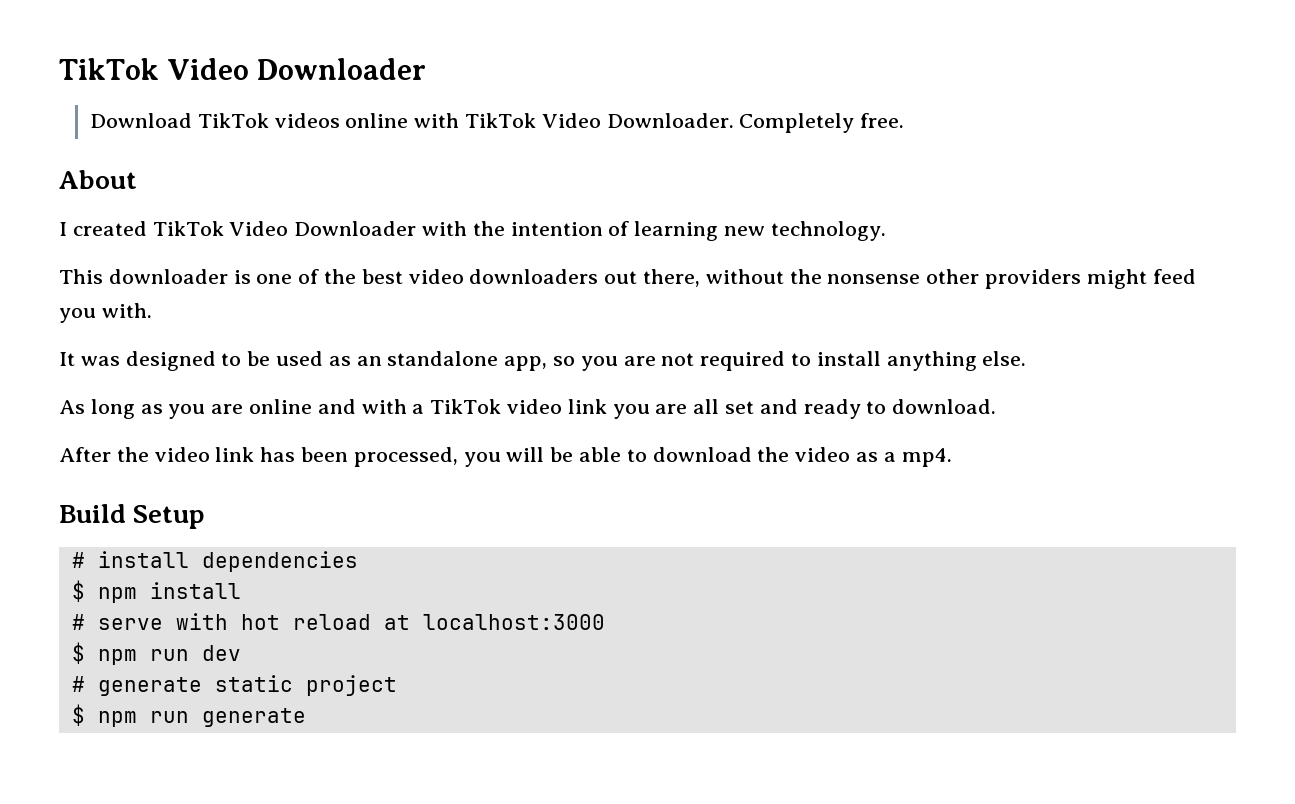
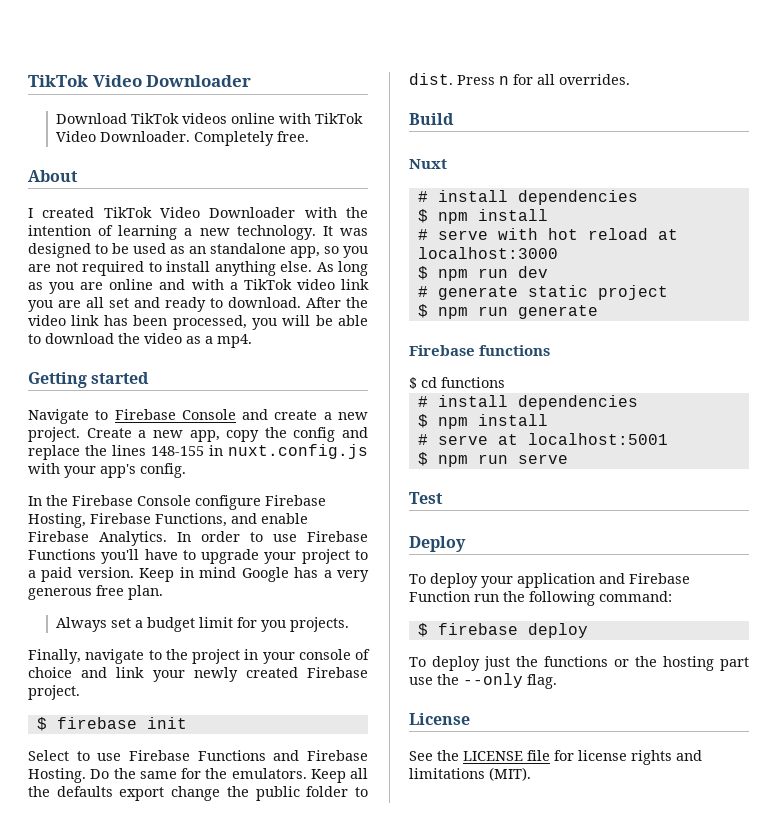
- I created TikTok Video Downloader with the intention of learning new technology.
- This downloader is one of the best video downloaders out there, without the nonsense other providers might feed you with.
- It was designed to be used as an standalone app, so you are not required to install anything else.
- As long as you are online and with a TikTok video link you are all set and ready to download.
- After the video link has been processed, you will be able to download the video as a mp4.
+ I created TikTok Video Downloader with the intention of learning a new technology. It was designed to be used as an standalone app, so you are not required to install anything else. As long as you are online and with a TikTok video link you are all set and ready to download. After the video link has been processed, you will be able to download the video as a mp4.
+ Getting started
+ Navigate to Firebase Console and create a new project. Create a new app, copy the config and replace the lines 148-155 in nuxt.config.js with your app's config.
+ In the Firebase Console configure Firebase Hosting, Firebase Functions, and enable Firebase Analytics. In order to use Firebase Functions you'll have to upgrade your project to a paid version. Keep in mind Google has a very generous free plan.
+ Always set a budget limit for you projects.
+ Finally, navigate to the project in your console of choice and link your newly created Firebase project.
+ $ firebase init
+ Select to use Firebase Functions and Firebase Hosting. Do the same for the emulators. Keep all the defaults export change the public folder to dist. Press n for all overrides.
- Build Setup
+ Build
+ Nuxt
+ Firebase functions
+ $ cd functions
+ # install dependencies
+ $ npm install
+ # serve at localhost:5001
+ $ npm run serve
+ Test
+ Deploy
+ To deploy your application and Firebase Function run the following command:
+ $ firebase deploy
+ To deploy just the functions or the hosting part use the --only flag.
+ License
+ See the LICENSE file for license rights and limitations (MIT).

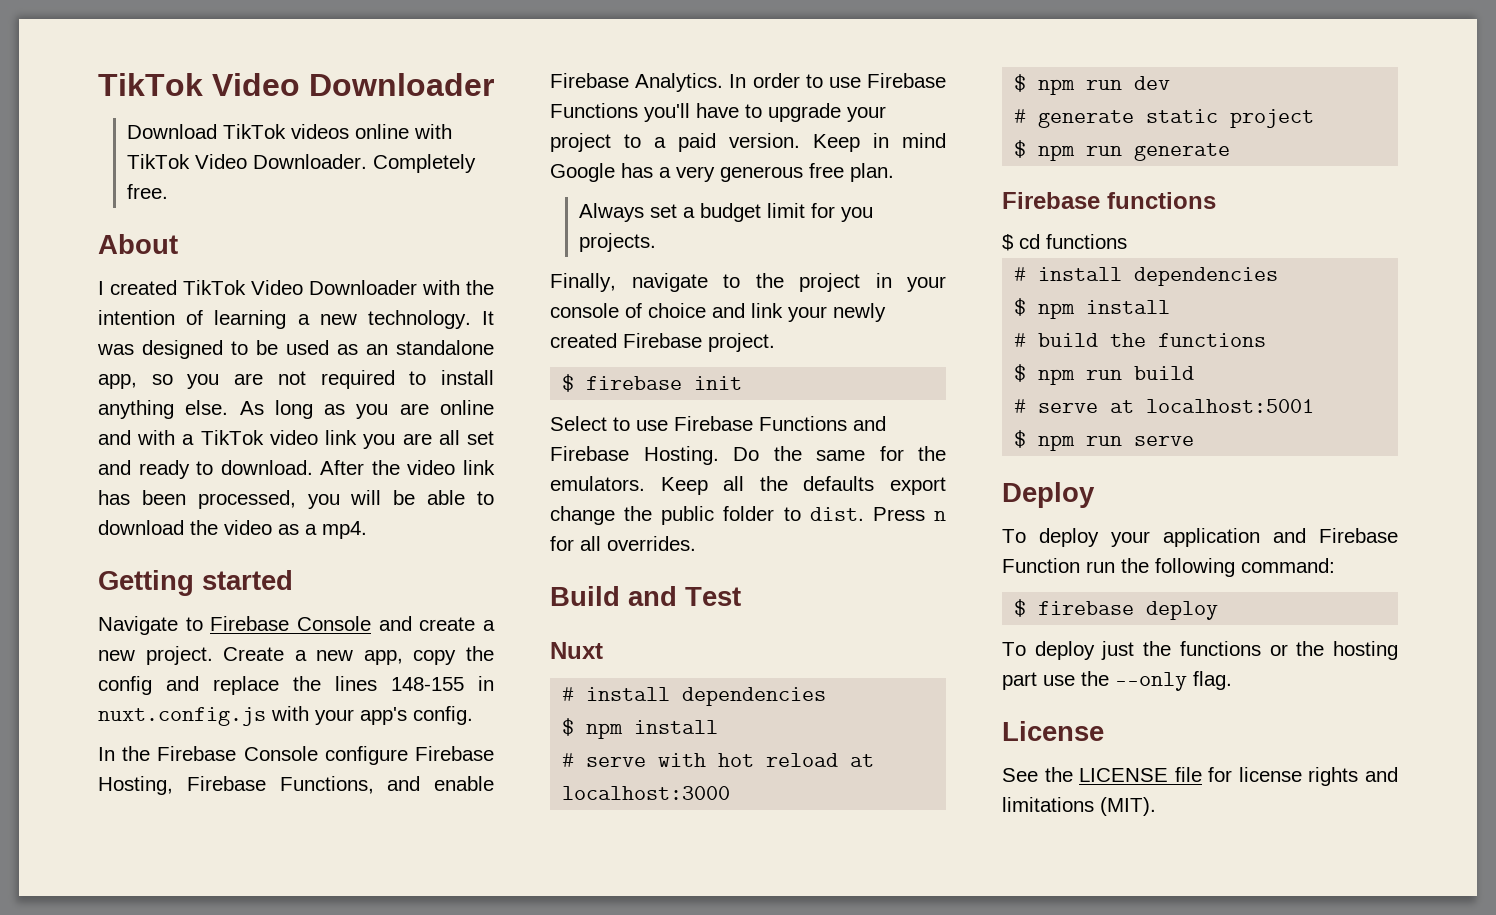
- Build
+ Build and Test
+ # build the functions
+ $ npm run build
- Test

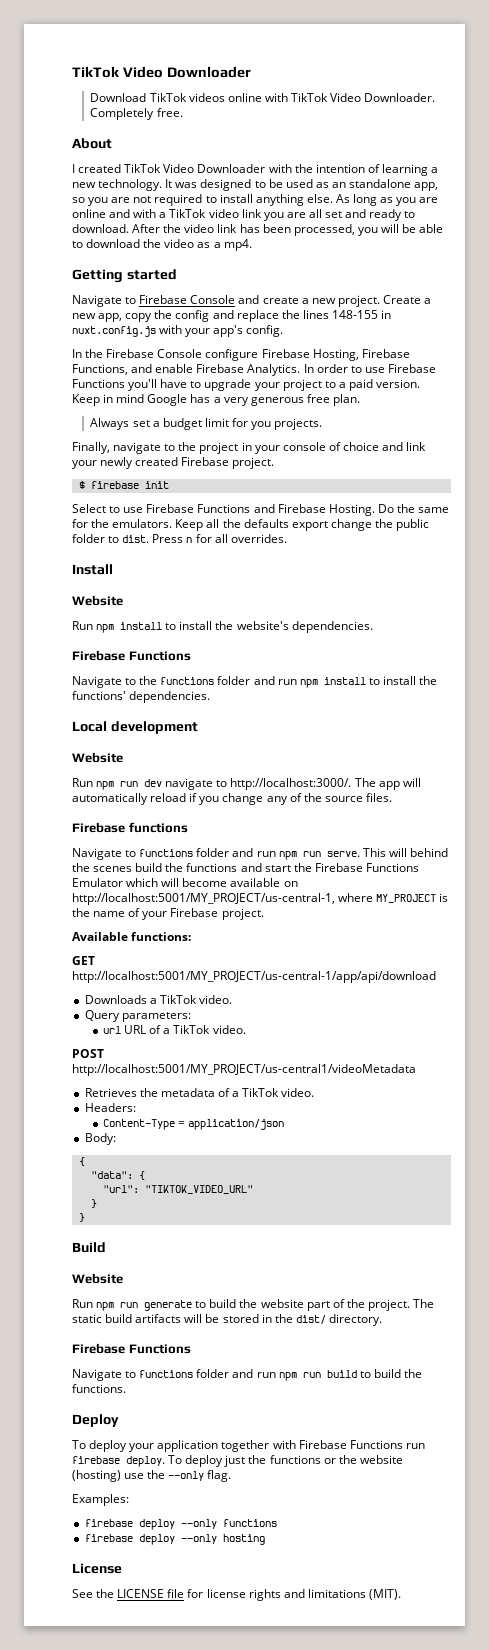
- Build and Test
- Nuxt
- # install dependencies
- $ npm install
- # serve with hot reload at localhost:3000
- $ npm run dev
- # generate static project
- $ npm run generate
+ Install
+ Website
+ Run npm install to install the website's dependencies.
+ Firebase Functions
+ Navigate to the functions folder and run npm install to install the functions' dependencies.
+ Local development
+ Website
+ Run npm run dev navigate to http://localhost:3000/. The app will automatically reload if you change any of the source files.
- $ cd functions
- # install dependencies
- $ npm install
- # build the functions
- $ npm run build
- # serve at localhost:5001
- $ npm run serve
+ Navigate to functions folder and run npm run serve. This will behind the scenes build the functions and start the Firebase Functions Emulator which will become available on http://localhost:5001/MY_PROJECT/us-central-1, where MY_PROJECT is the name of your Firebase project.
+ Available functions:
+ GET http://localhost:5001/MY_PROJECT/us-central-1/app/api/download
+ Downloads a TikTok video.
+ Query parameters:
+ url URL of a TikTok video.
+ POST http://localhost:5001/MY_PROJECT/us-central1/videoMetadata
+ Retrieves the metadata of a TikTok video.
+ Headers:
+ Content-Type = application/json
+ Body:
+ {
+ "data": {
+ "url": "TIKTOK_VIDEO_URL"
+ }
+ }
+ Build
+ Website
+ Run npm run generate to build the website part of the project. The static build artifacts will be stored in the dist/ directory.
+ Firebase Functions
+ Navigate to functions folder and run npm run build to build the functions.
- To deploy your application and Firebase Function run the following command:
- $ firebase deploy
- To deploy just the functions or the hosting part use the --only flag.
+ To deploy your application together with Firebase Functions run firebase deploy. To deploy just the functions or the website (hosting) use the --only flag.
+ Examples:
+ firebase deploy --only functions
+ firebase deploy --only hosting

